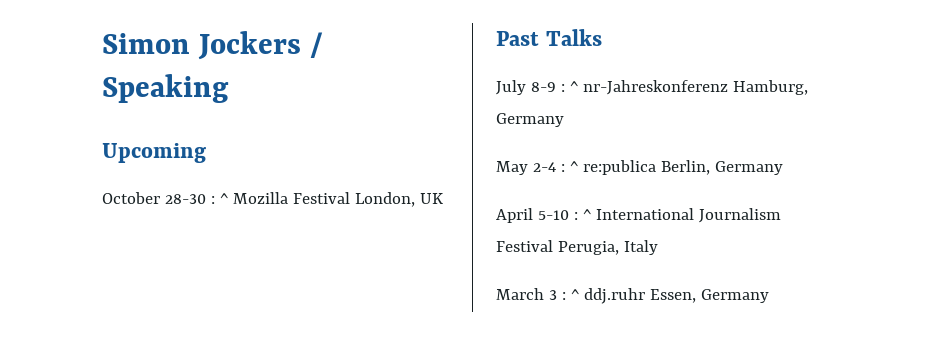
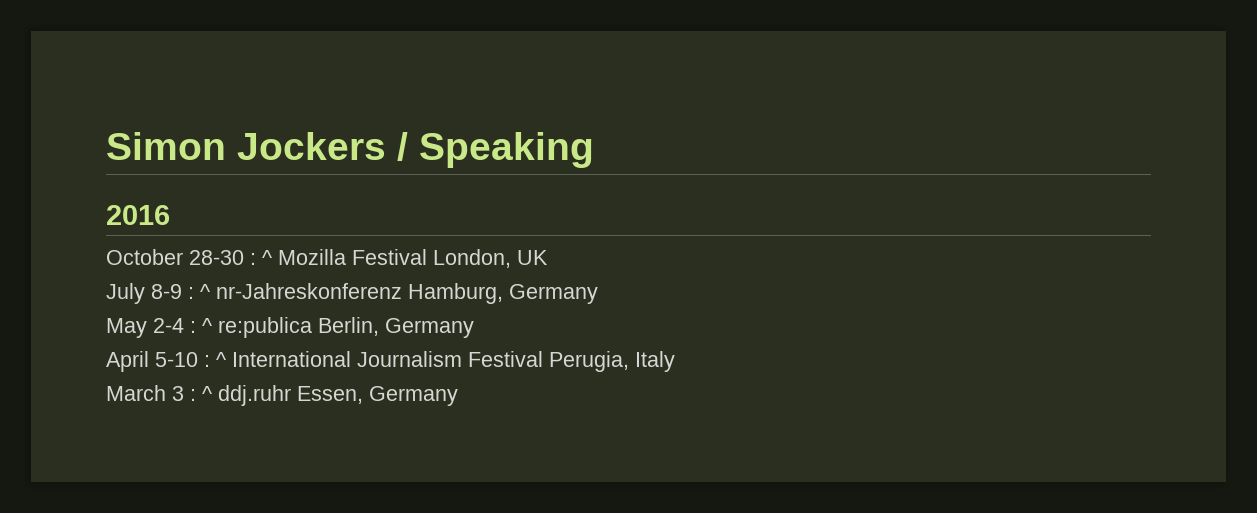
- Upcoming
+ 2016
- Past Talks

